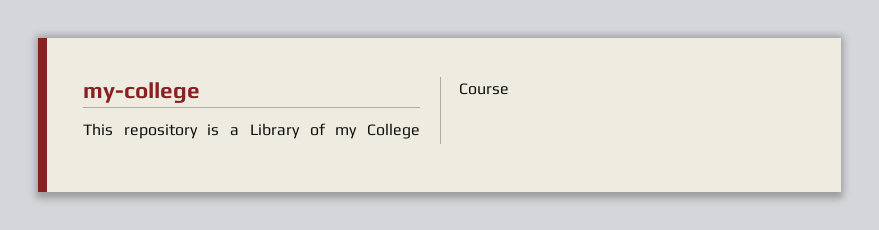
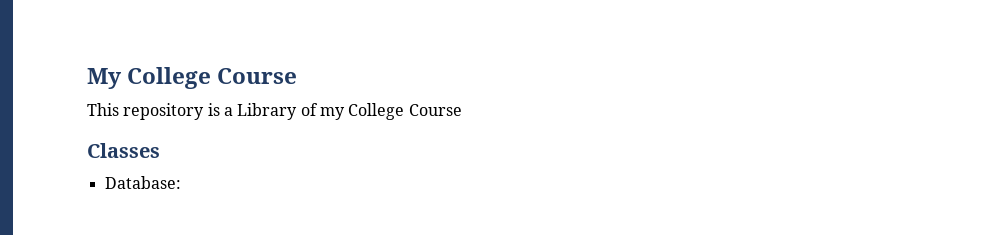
- my-college
+ My College Course
+ Classes
+ Database:

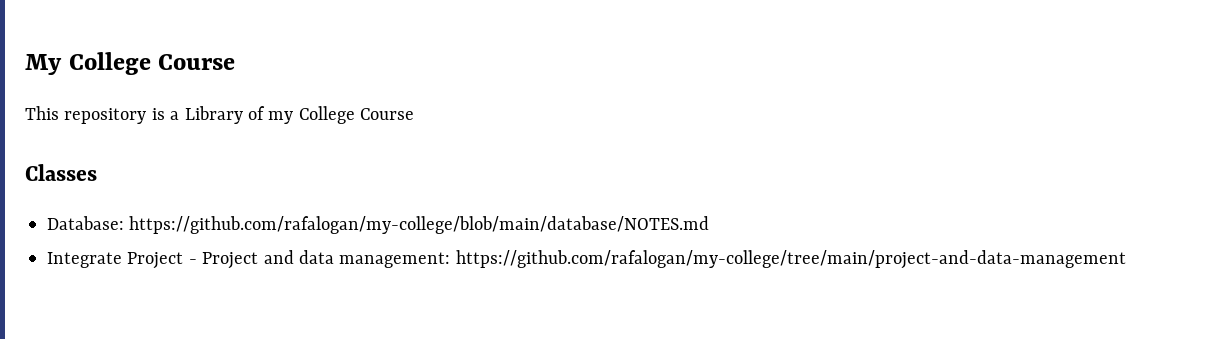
- Database:
+ Database: https://github.com/rafalogan/my-college/blob/main/database/NOTES.md
+ Integrate Project - Project and data management: https://github.com/rafalogan/my-college/tree/main/project-and-data-management

